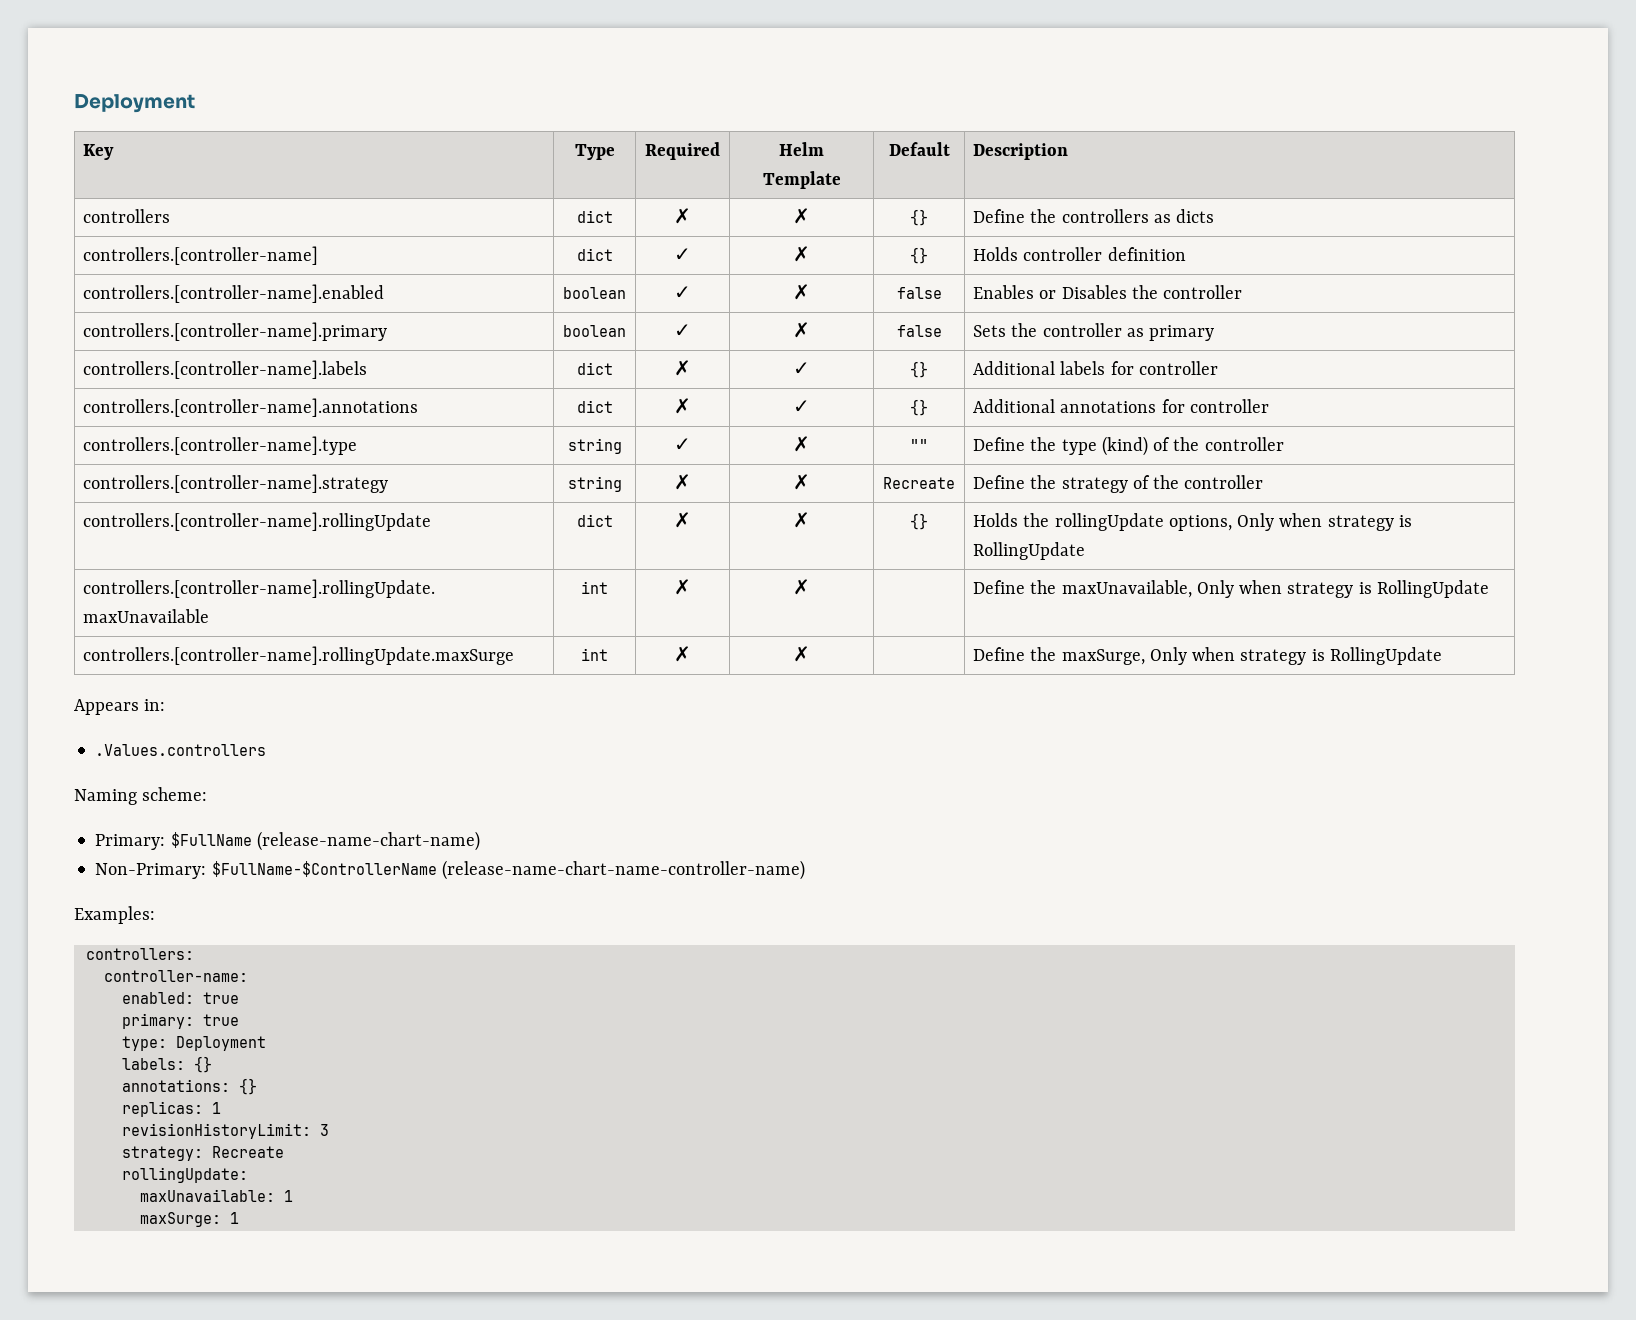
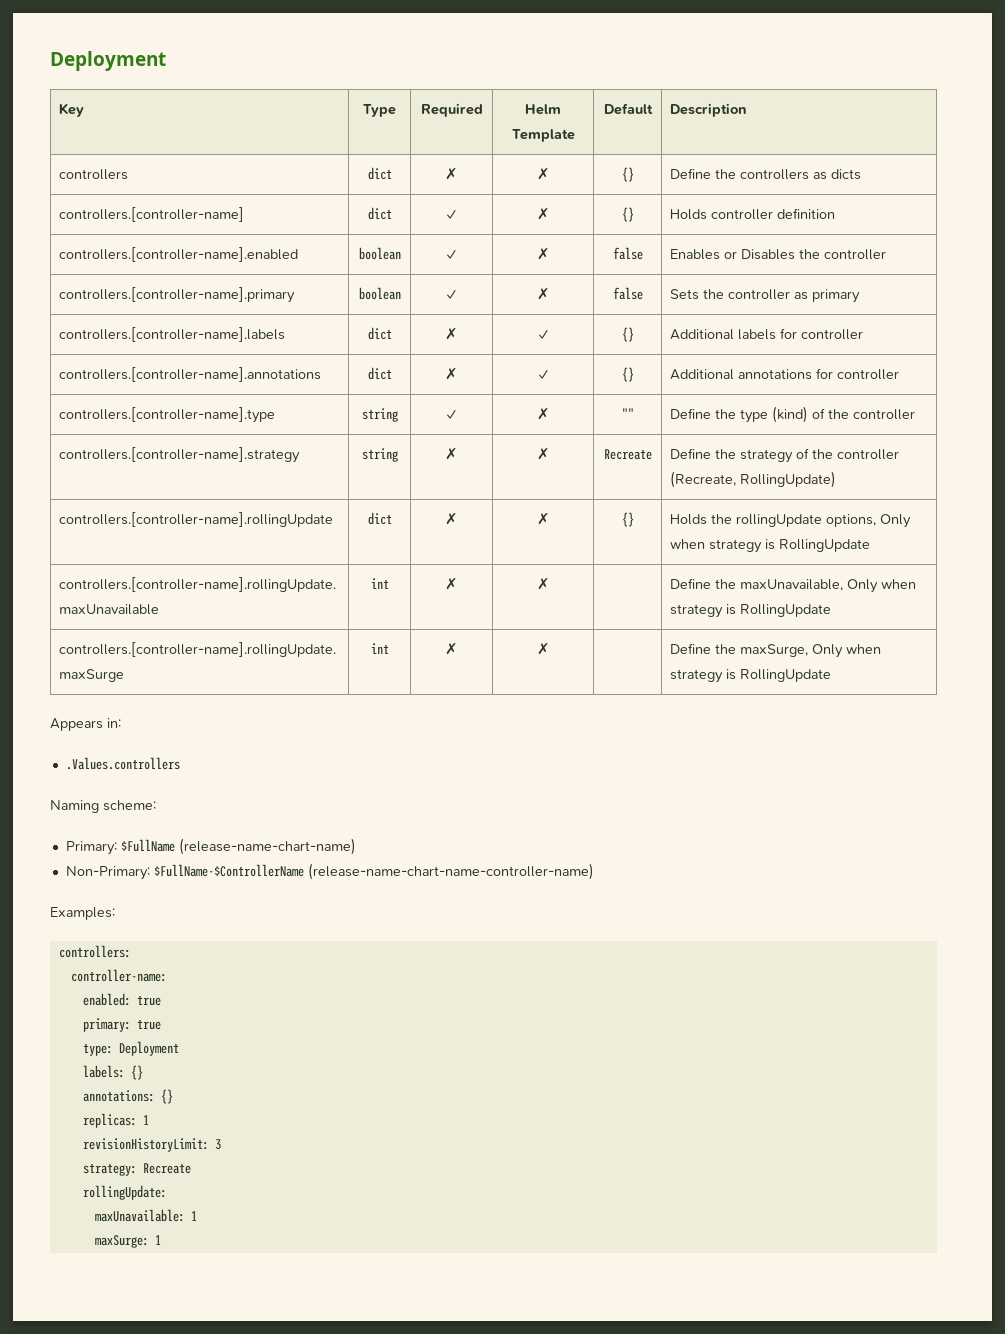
- controllers.[controller-name].strategy | string | ✗ | ✗ | Recreate | Define the strategy of the controller
+ controllers.[controller-name].strategy | string | ✗ | ✗ | Recreate | Define the strategy of the controller (Recreate, RollingUpdate)

